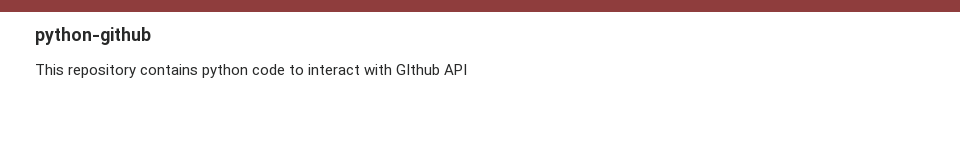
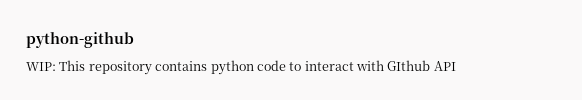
- This repository contains python code to interact with GIthub API
+ WIP: This repository contains python code to interact with GIthub API

